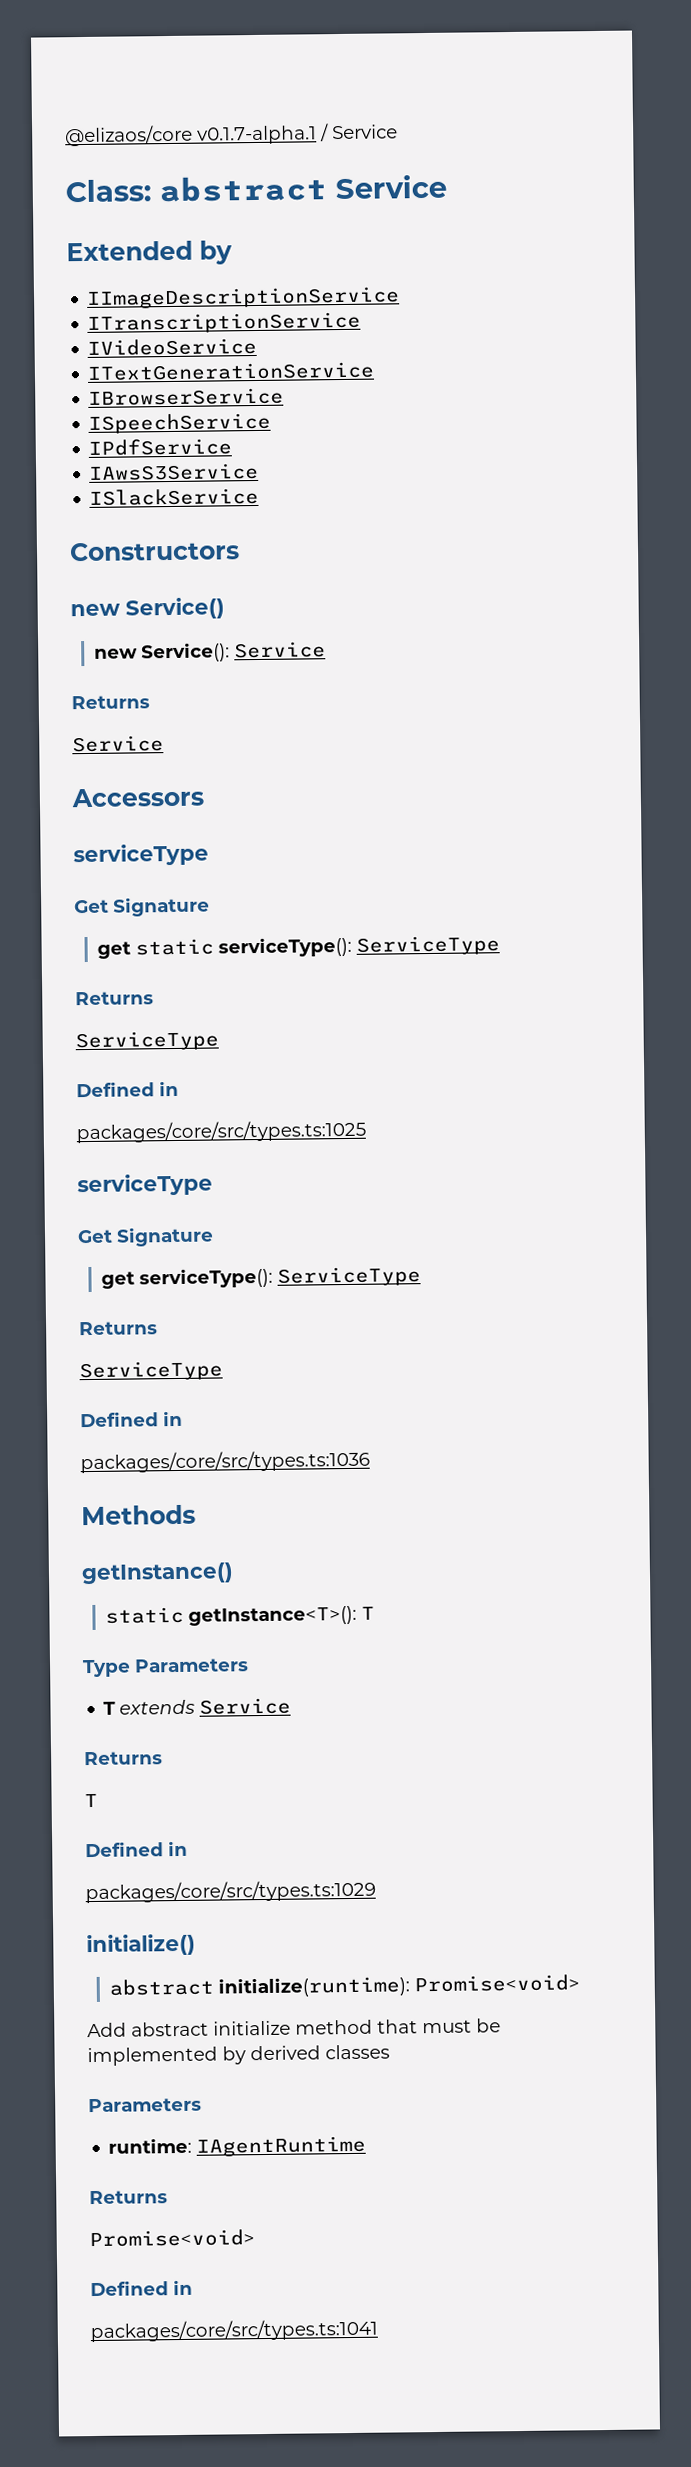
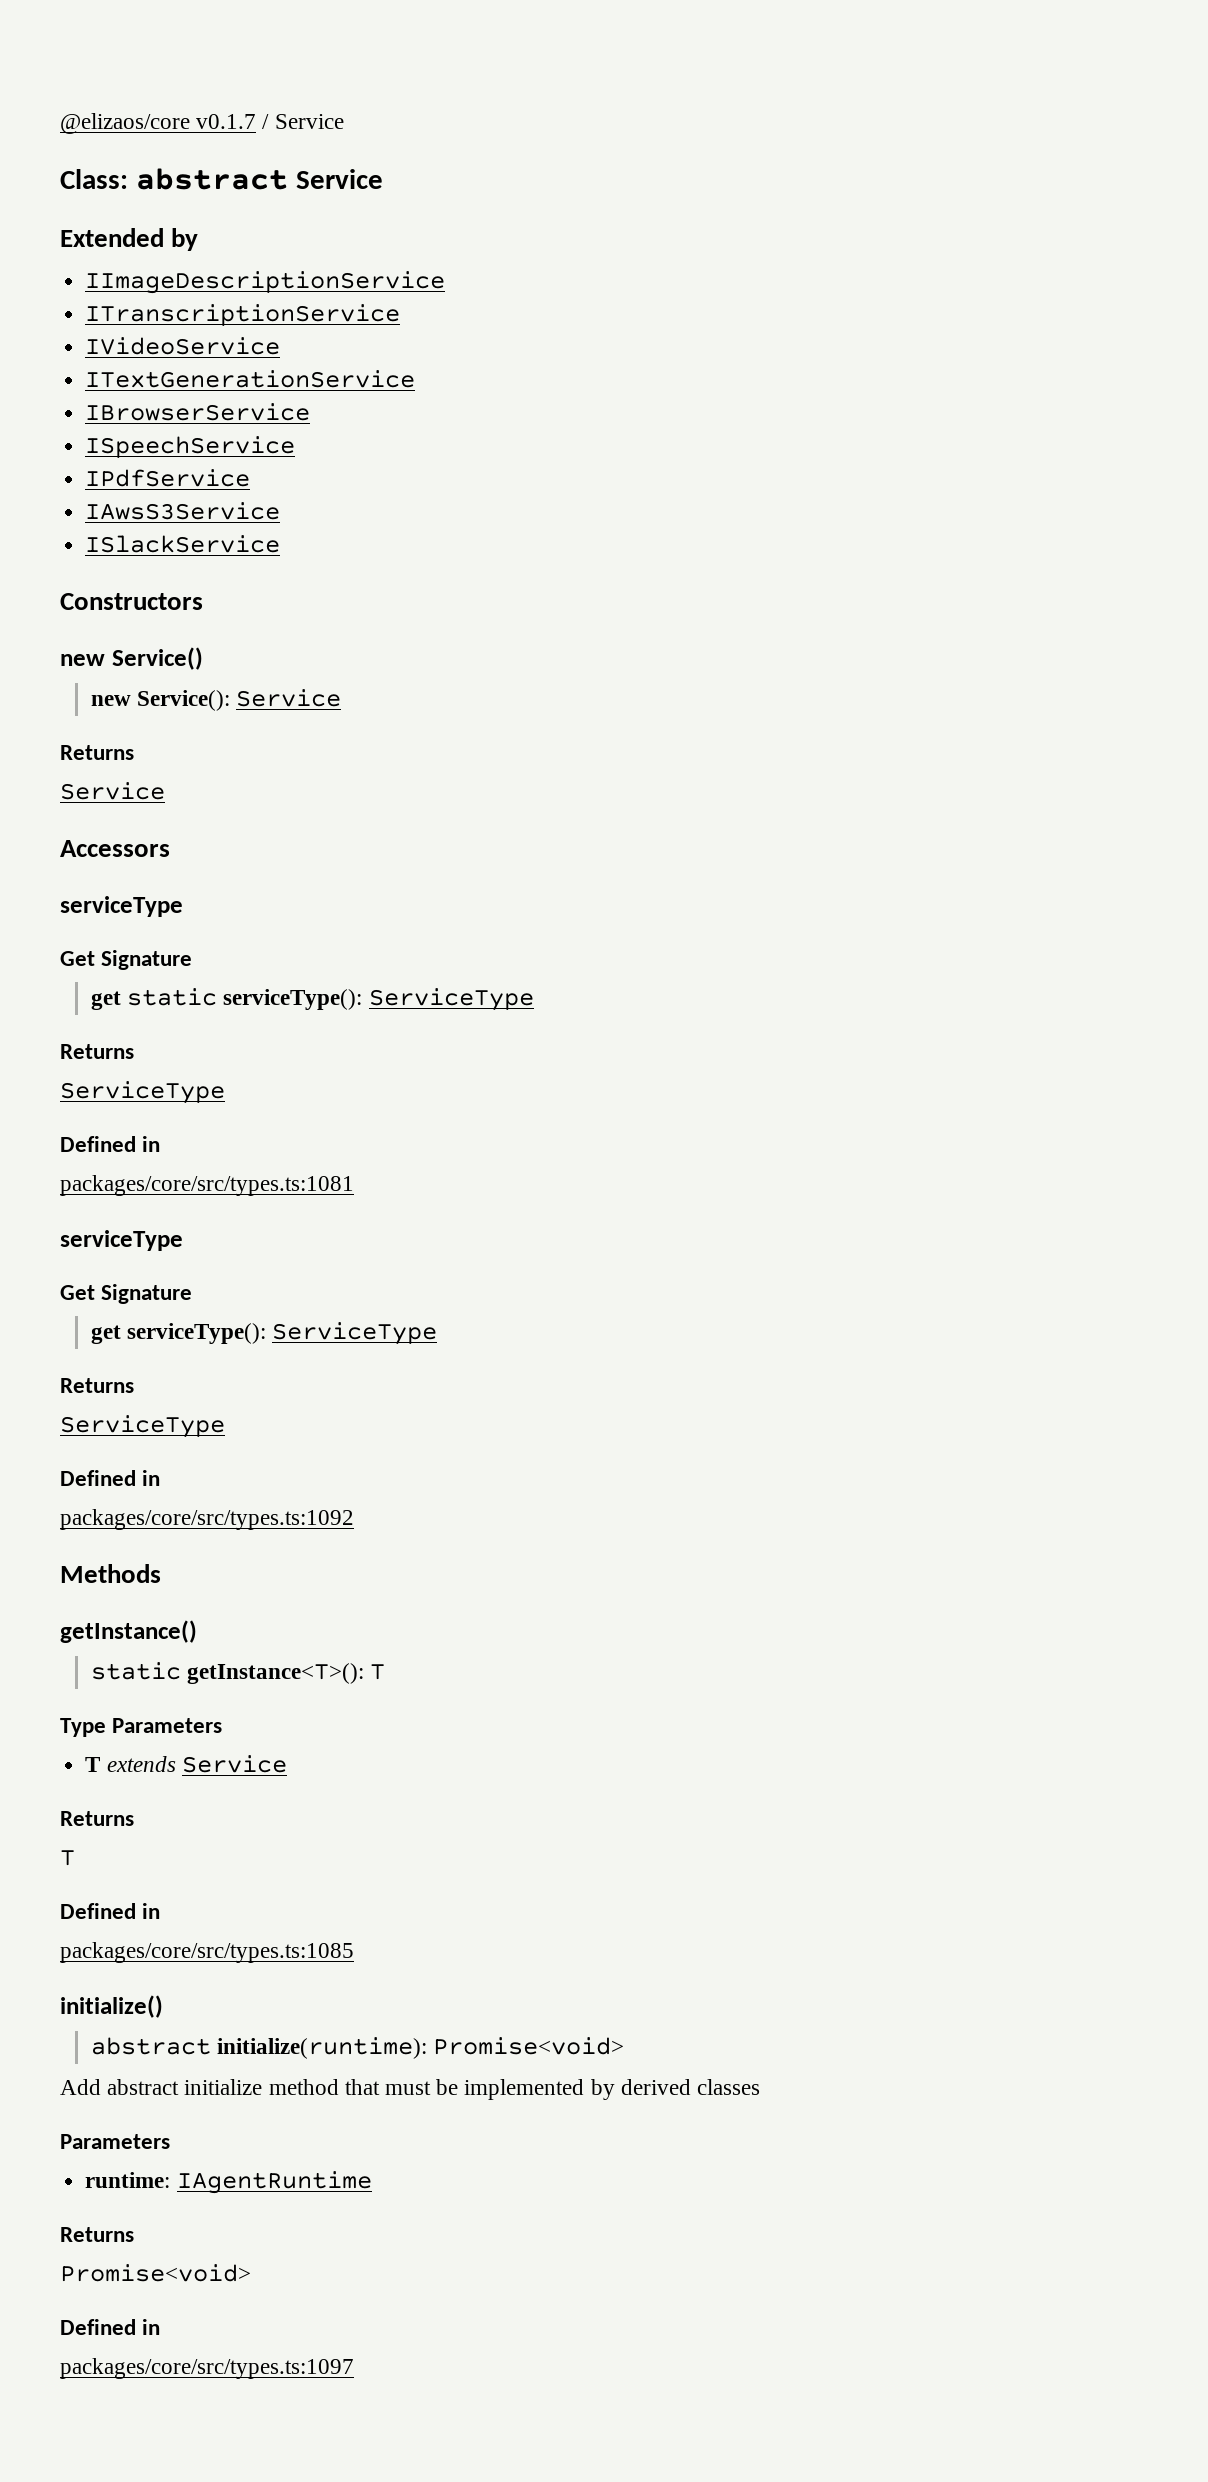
- @elizaos/core v0.1.7-alpha.1 / Service
+ @elizaos/core v0.1.7 / Service
- packages/core/src/types.ts:1025
+ packages/core/src/types.ts:1081
- packages/core/src/types.ts:1036
+ packages/core/src/types.ts:1092
- packages/core/src/types.ts:1029
+ packages/core/src/types.ts:1085
- packages/core/src/types.ts:1041
+ packages/core/src/types.ts:1097

